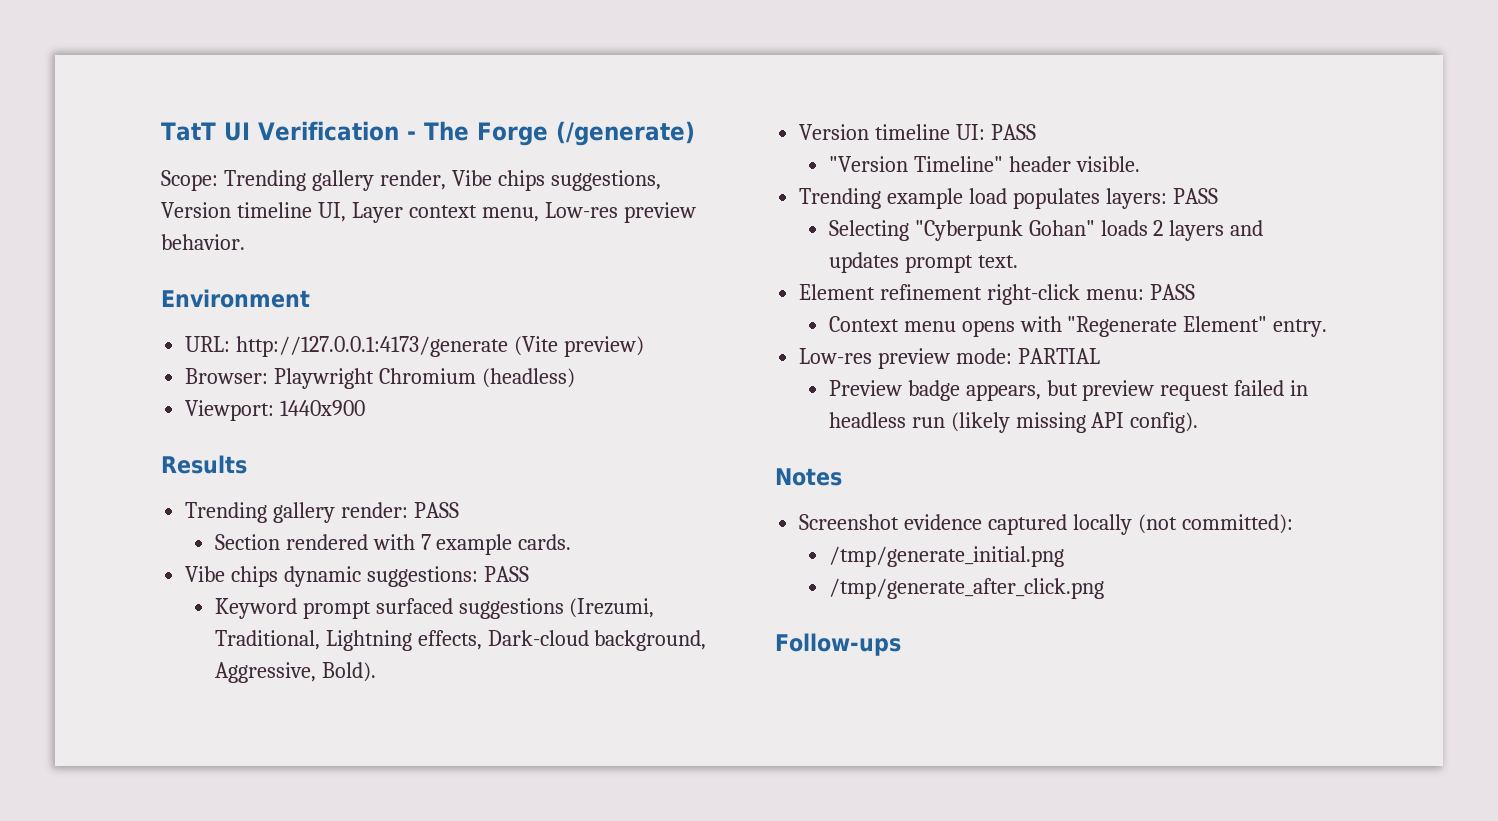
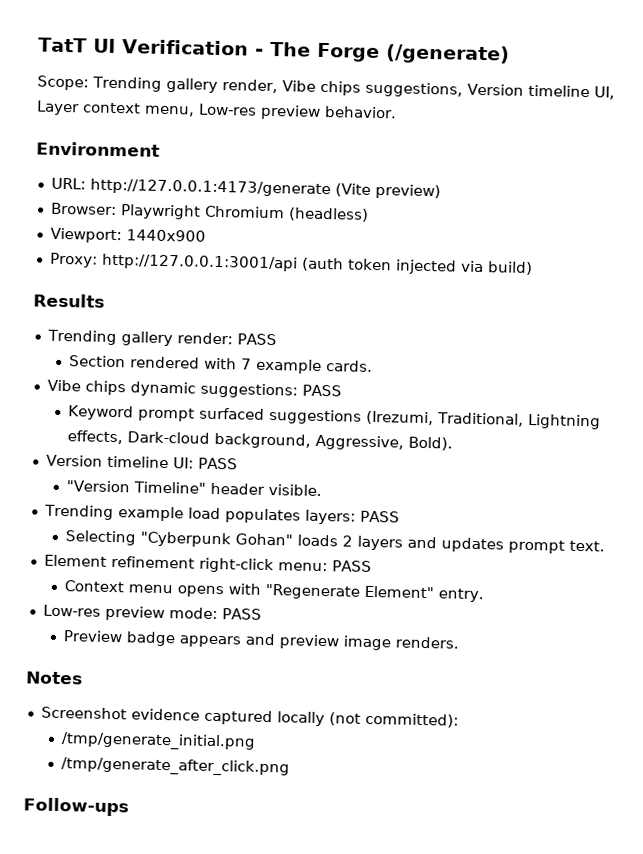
+ Proxy: http://127.0.0.1:3001/api (auth token injected via build)
- Low-res preview mode: PARTIAL
+ Low-res preview mode: PASS
- Preview badge appears, but preview request failed in headless run (likely missing API config).
+ Preview badge appears and preview image renders.

